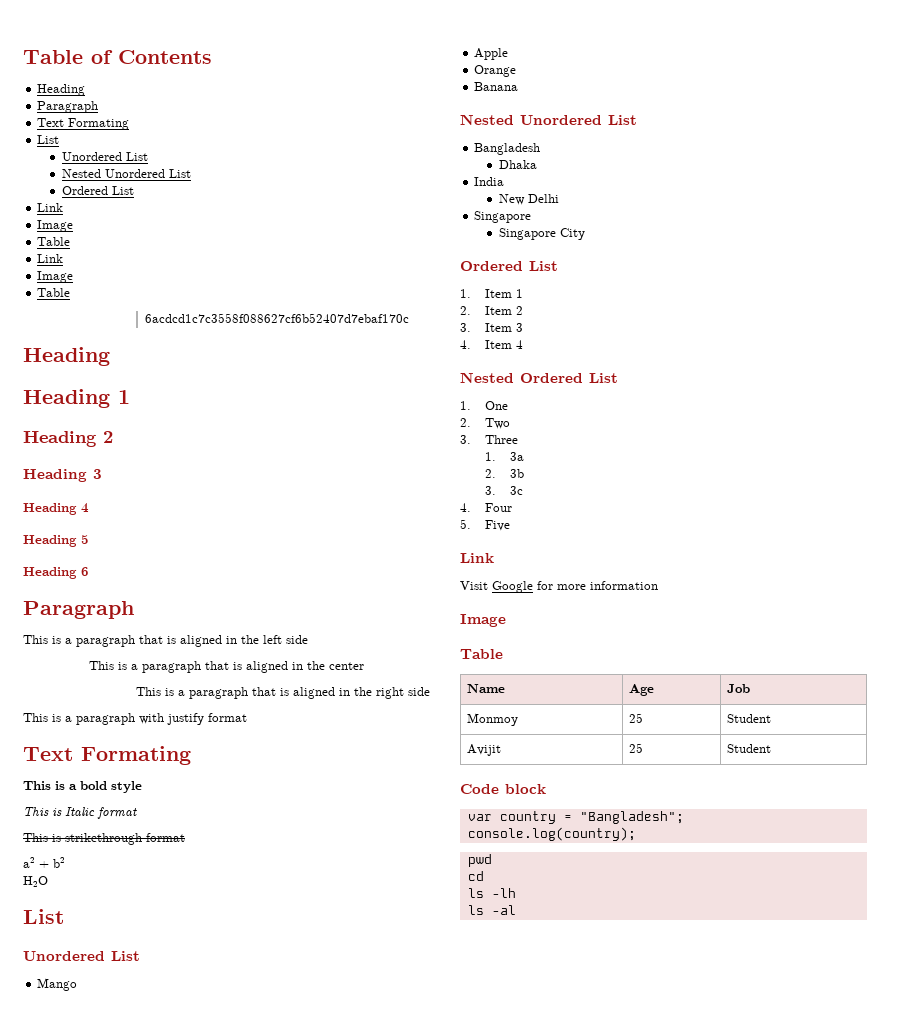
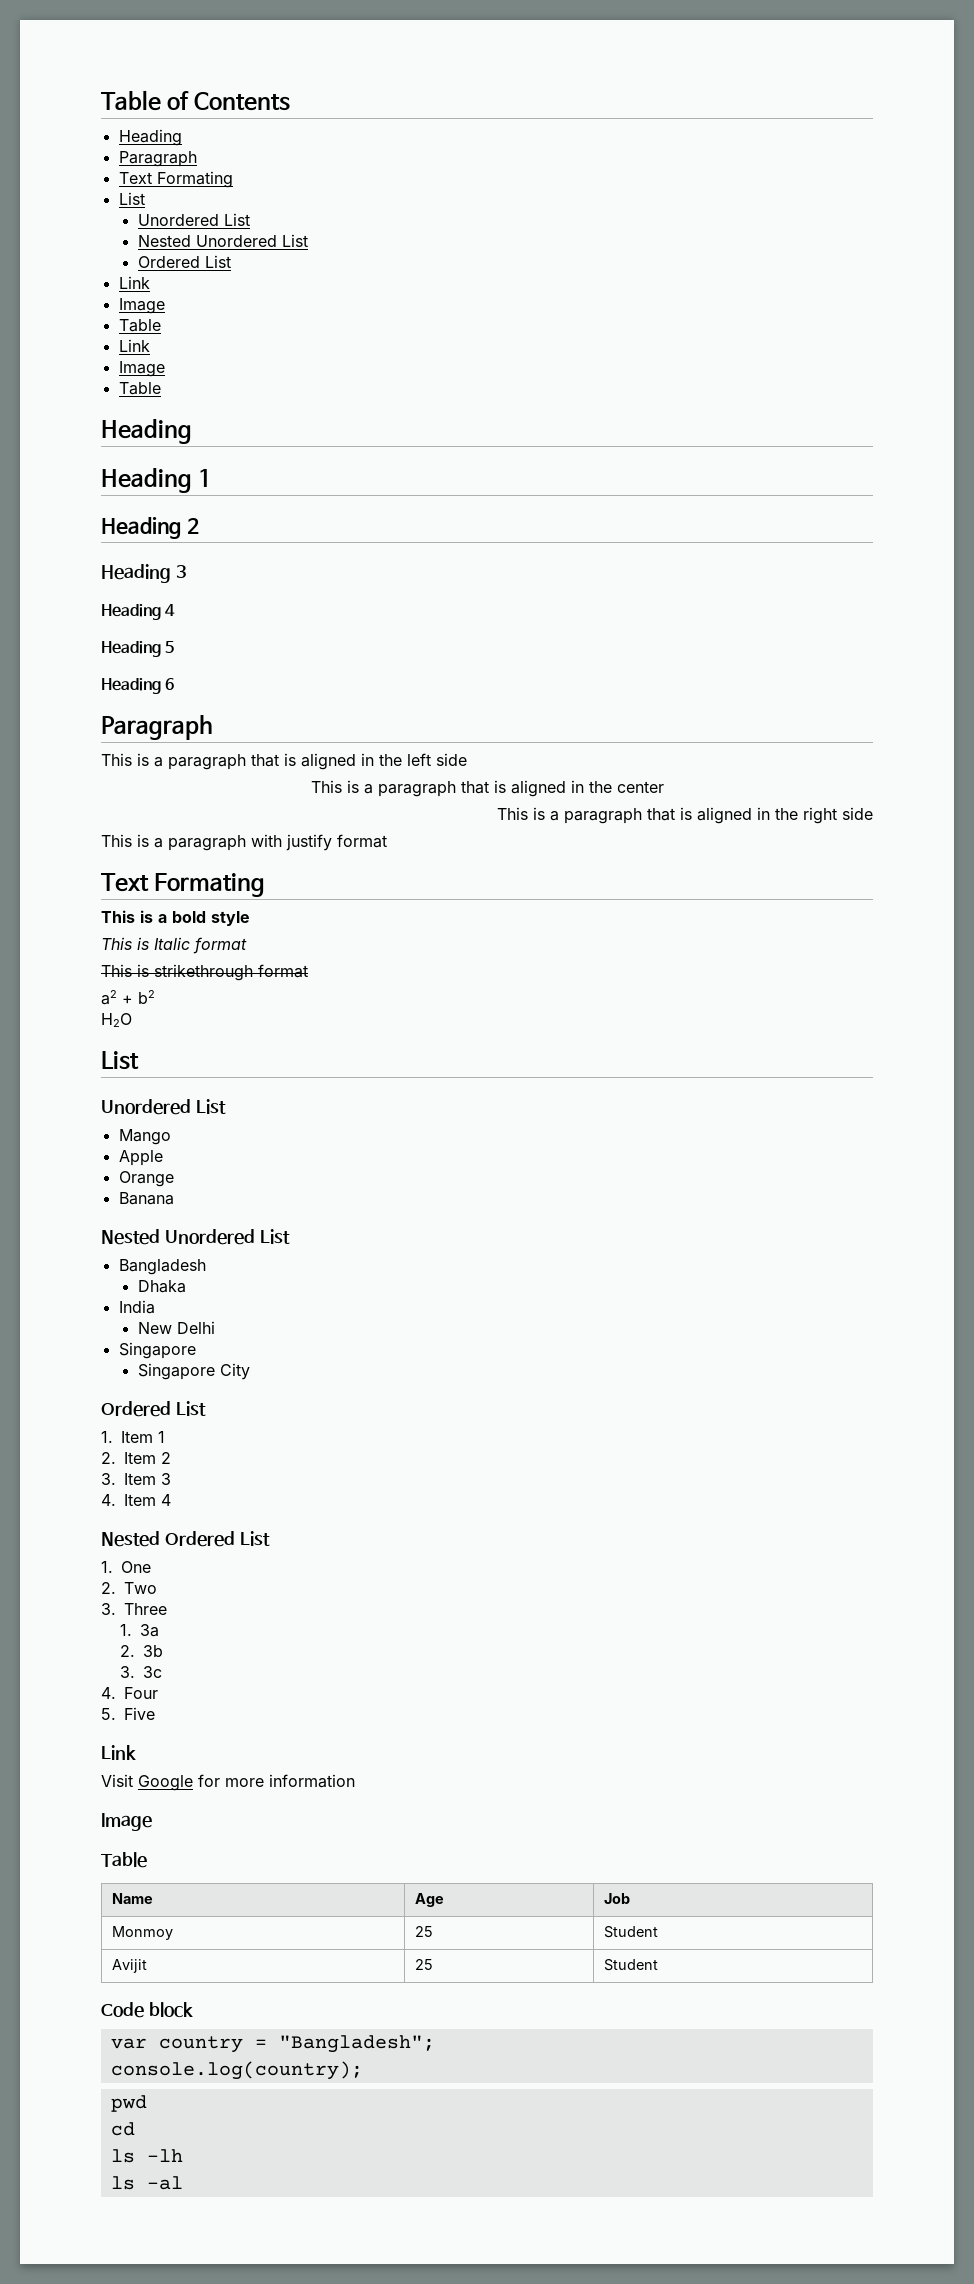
- 6acdcd1c7c3558f088627cf6b52407d7ebaf170c

